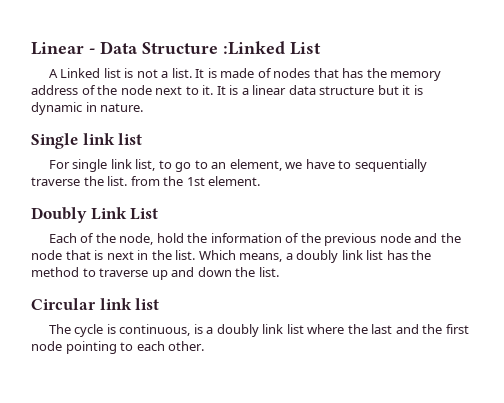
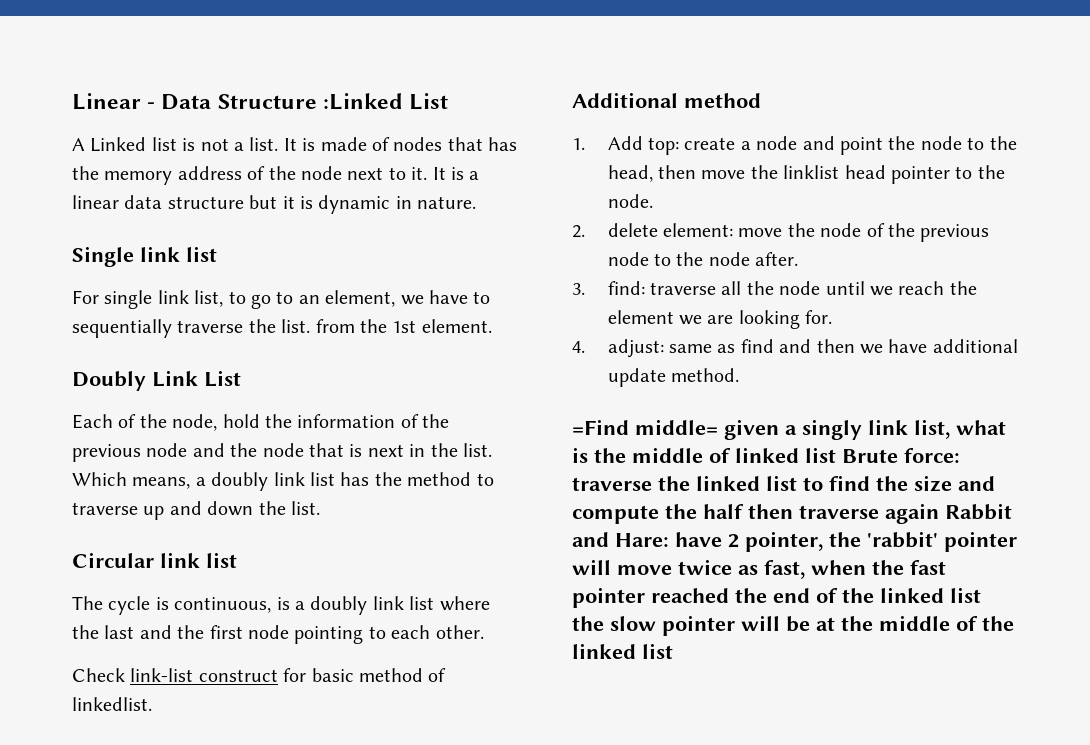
+ Check link-list construct for basic method of linkedlist.
+ Additional method
+ 1. Add top: create a node and point the node to the head, then move the linklist head pointer to the node.
+ 2. delete element: move the node of the previous node to the node after.
+ 3. find: traverse all the node until we reach the element we are looking for.
+ 4. adjust: same as find and then we have additional update method.
+ =Find middle= given a singly link list, what is the middle of linked list Brute force: traverse the linked list to find the size and compute the half then traverse again Rabbit and Hare: have 2 pointer, the 'rabbit' pointer will move twice as fast, when the fast pointer reached the end of the linked list the slow pointer will be at the middle of the linked list

